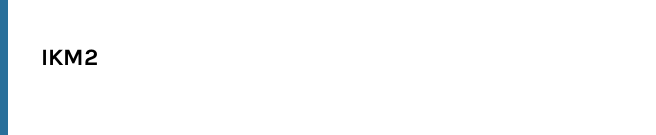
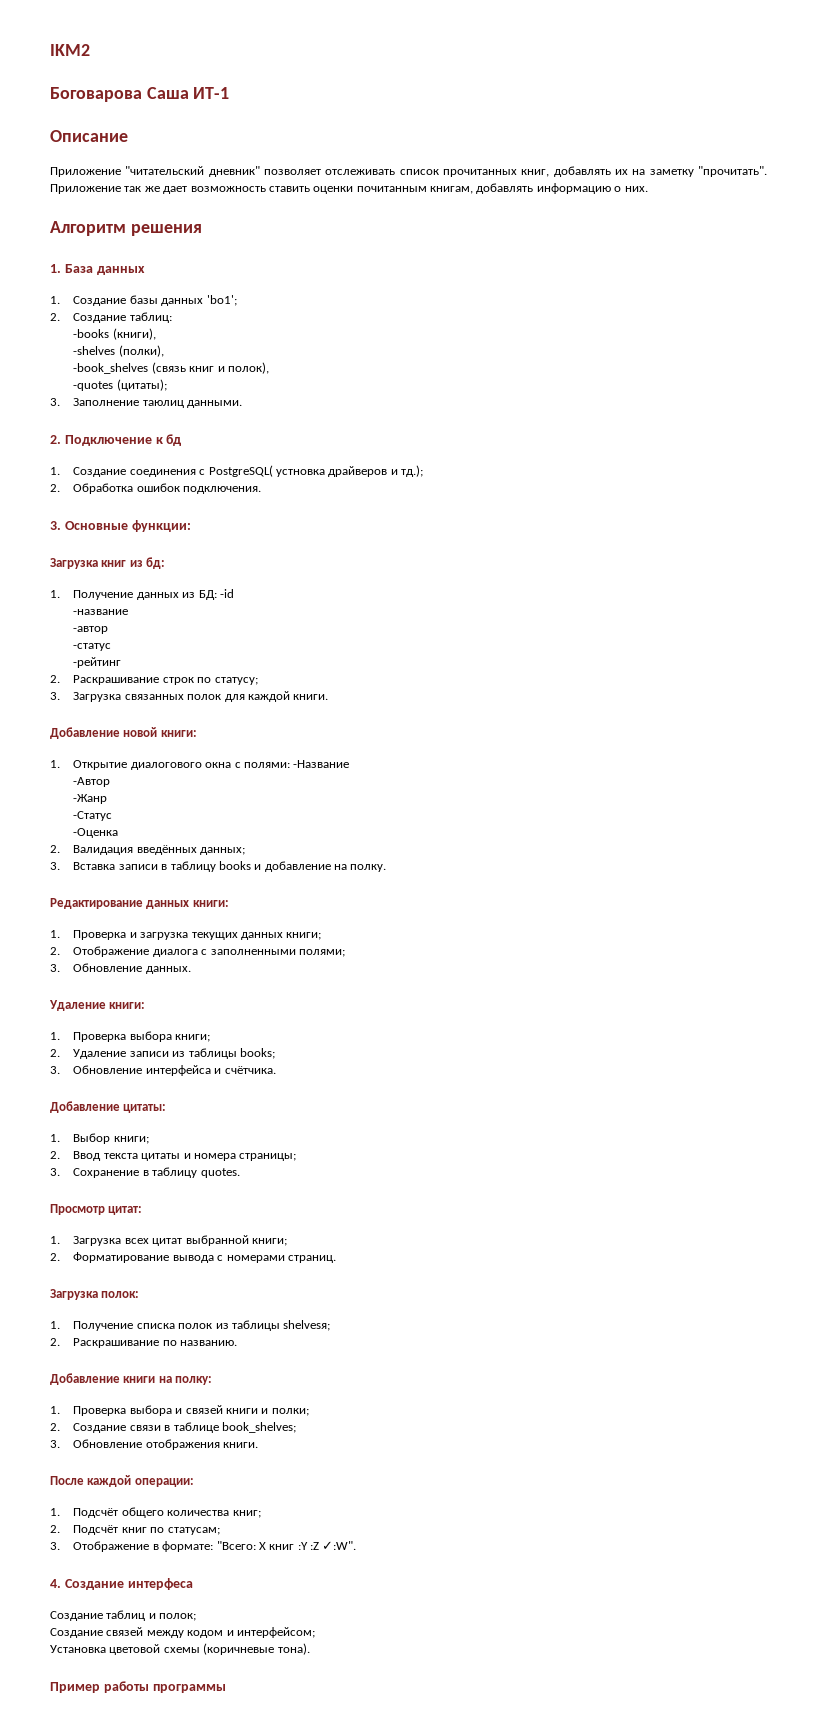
+ Боговарова Саша ИТ-1
+ Описание
+ Приложение "читательский дневник" позволяет отслеживать список прочитанных книг, добавлять их на заметку "прочитать". Приложение так же дает возможность ставить оценки почитанным книгам, добавлять информацию о них.
+ Алгоритм решения
+ 1. База данных
+ 1. Создание базы данных 'bo1';
+ 2. Создание таблиц:
+ -books (книги),
+ -shelves (полки),
+ -book_shelves (связь книг и полок),
+ -quotes (цитаты);
+ 3. Заполнение таюлиц данными.
+ 2. Подключение к бд
+ 1. Создание соединения с PostgreSQL( устновка драйверов и тд.);
+ 2. Обработка ошибок подключения.
+ 3. Основные функции:
+ Загрузка книг из бд:
+ 1. Получение данных из БД: -id
+ -название
+ -автор
+ -статус
+ -рейтинг
+ 2. Раскрашивание строк по статусу;
+ 3. Загрузка связанных полок для каждой книги.
+ Добавление новой книги:
+ 1. Открытие диалогового окна с полями: -Название
+ -Автор
+ -Жанр
+ -Статус
+ -Оценка
+ 2. Валидация введённых данных;
+ 3. Вставка записи в таблицу books и добавление на полку.
+ Редактирование данных книги:
+ 1. Проверка и загрузка текущих данных книги;
+ 2. Отображение диалога с заполненными полями;
+ 3. Обновление данных.
+ Удаление книги:
+ 1. Проверка выбора книги;
+ 2. Удаление записи из таблицы books;
+ 3. Обновление интерфейса и счётчика.
+ Добавление цитаты:
+ 1. Выбор книги;
+ 2. Ввод текста цитаты и номера страницы;
+ 3. Сохранение в таблицу quotes.
+ Просмотр цитат:
+ 1. Загрузка всех цитат выбранной книги;
+ 2. Форматирование вывода с номерами страниц.
+ Загрузка полок:
+ 1. Получение списка полок из таблицы shelvesя;
+ 2. Раскрашивание по названию.
+ Добавление книги на полку:
+ 1. Проверка выбора и связей книги и полки;
+ 2. Создание связи в таблице book_shelves;
+ 3. Обновление отображения книги.
+ После каждой операции:
+ 1. Подсчёт общего количества книг;
+ 2. Подсчёт книг по статусам;
+ 3. Отображение в формате: "Всего: X книг :Y :Z ✓:W".
+ 4. Cоздание интерфеса
+ Создание таблиц и полок;
+ Создание связей между кодом и интерфейсом;
+ Установка цветовой схемы (коричневые тона).
+ Пример работы программы

